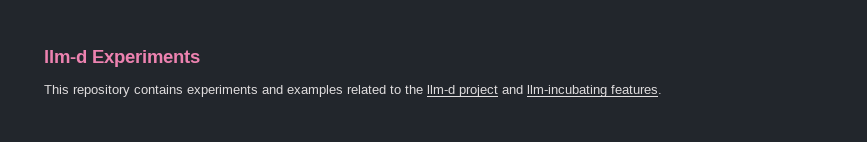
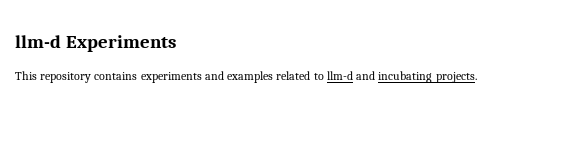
- This repository contains experiments and examples related to the llm-d project and llm-incubating features.
+ This repository contains experiments and examples related to llm-d and incubating projects.

